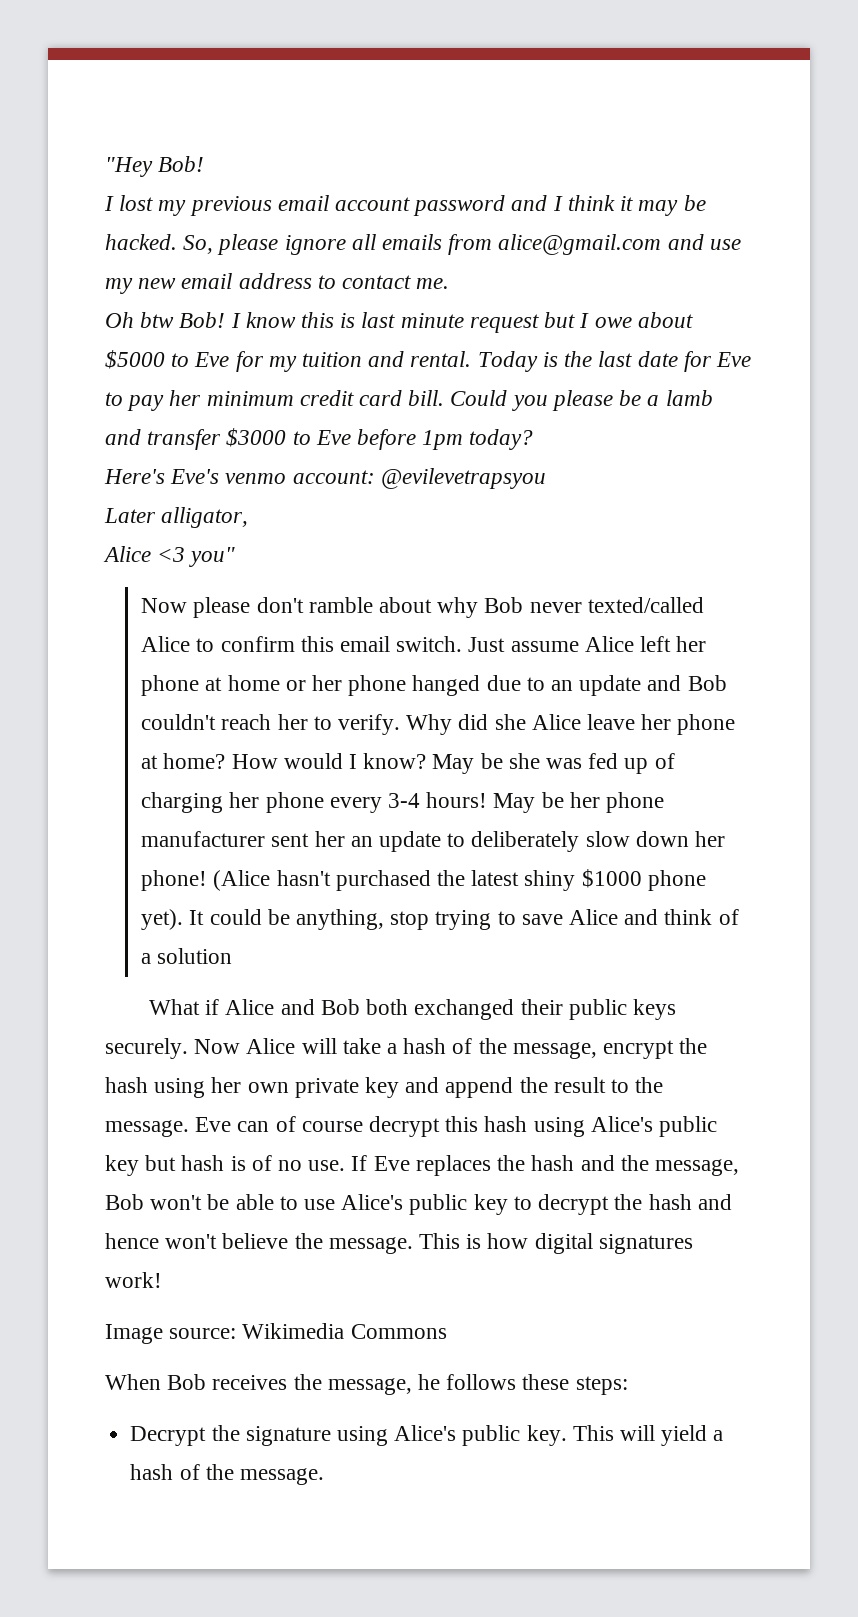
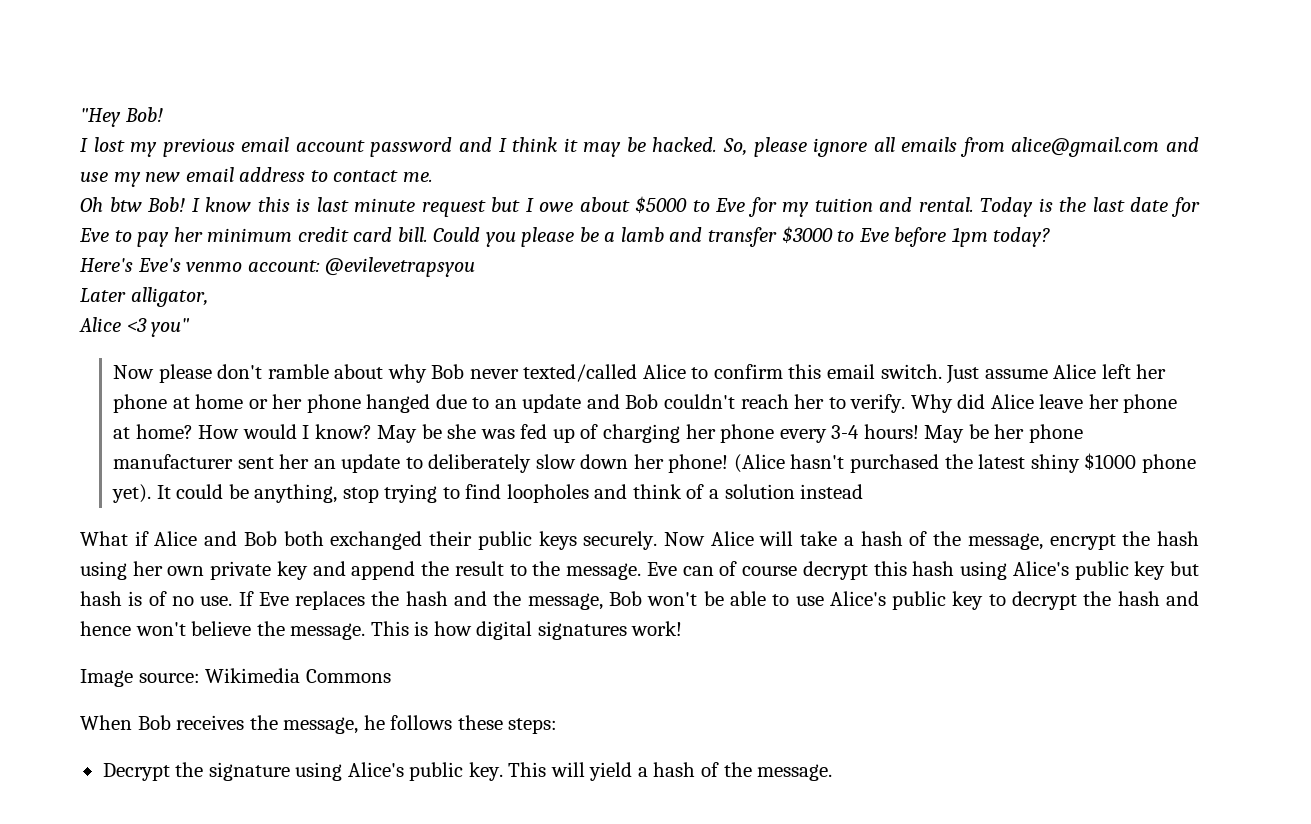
- Why did she Alice leave her phone at home?
+ Why did Alice leave her phone at home?
- It could be anything, stop trying to save Alice and think of a solution
+ It could be anything, stop trying to find loopholes and think of a solution instead

